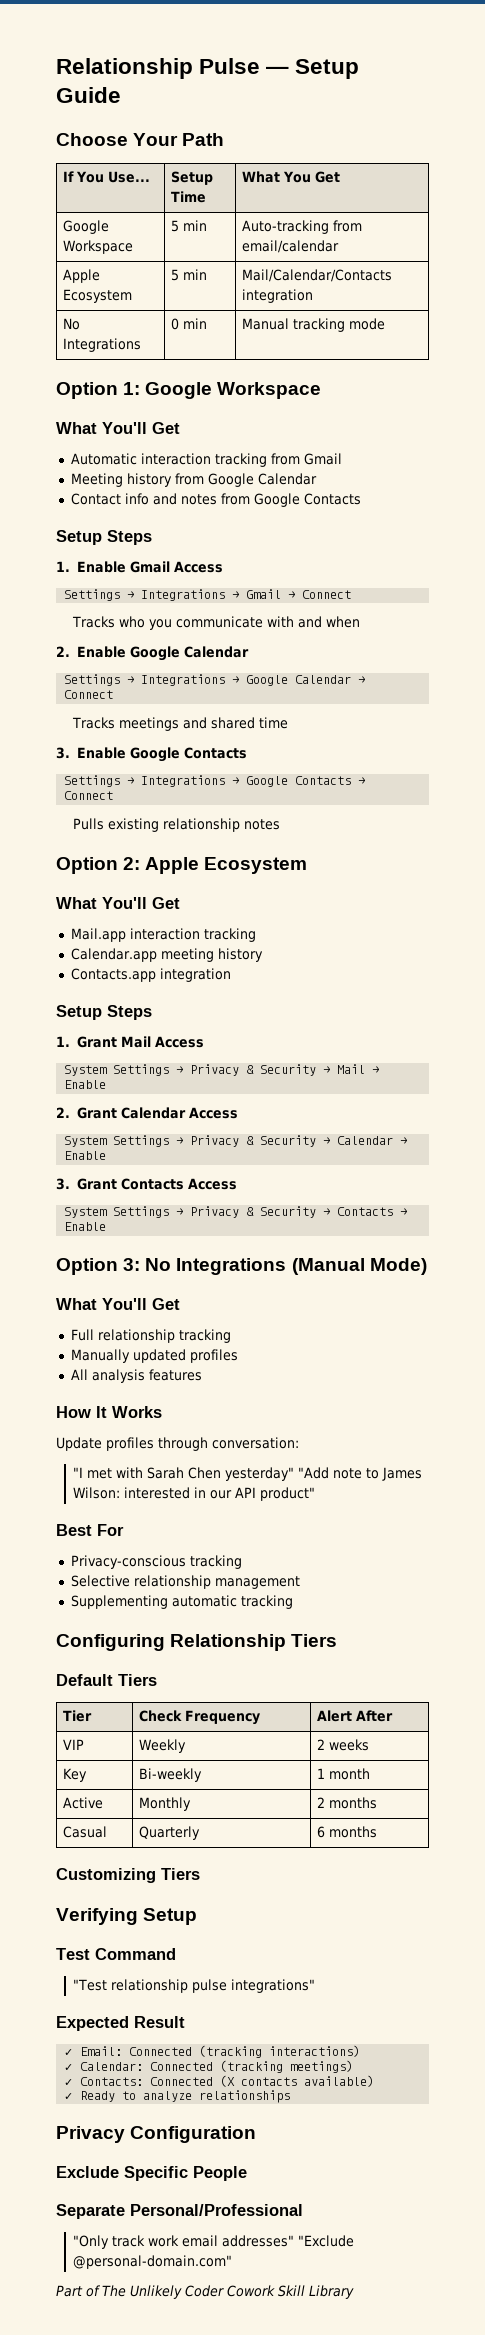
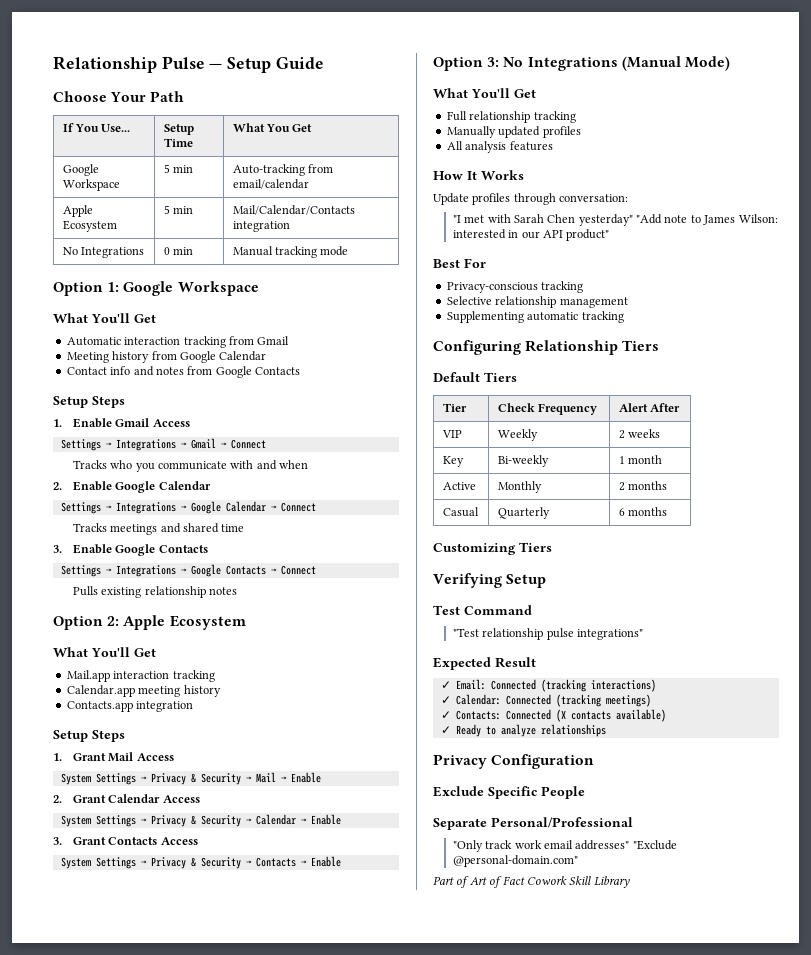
- Part of The Unlikely Coder Cowork Skill Library
+ Part of Art of Fact Cowork Skill Library

